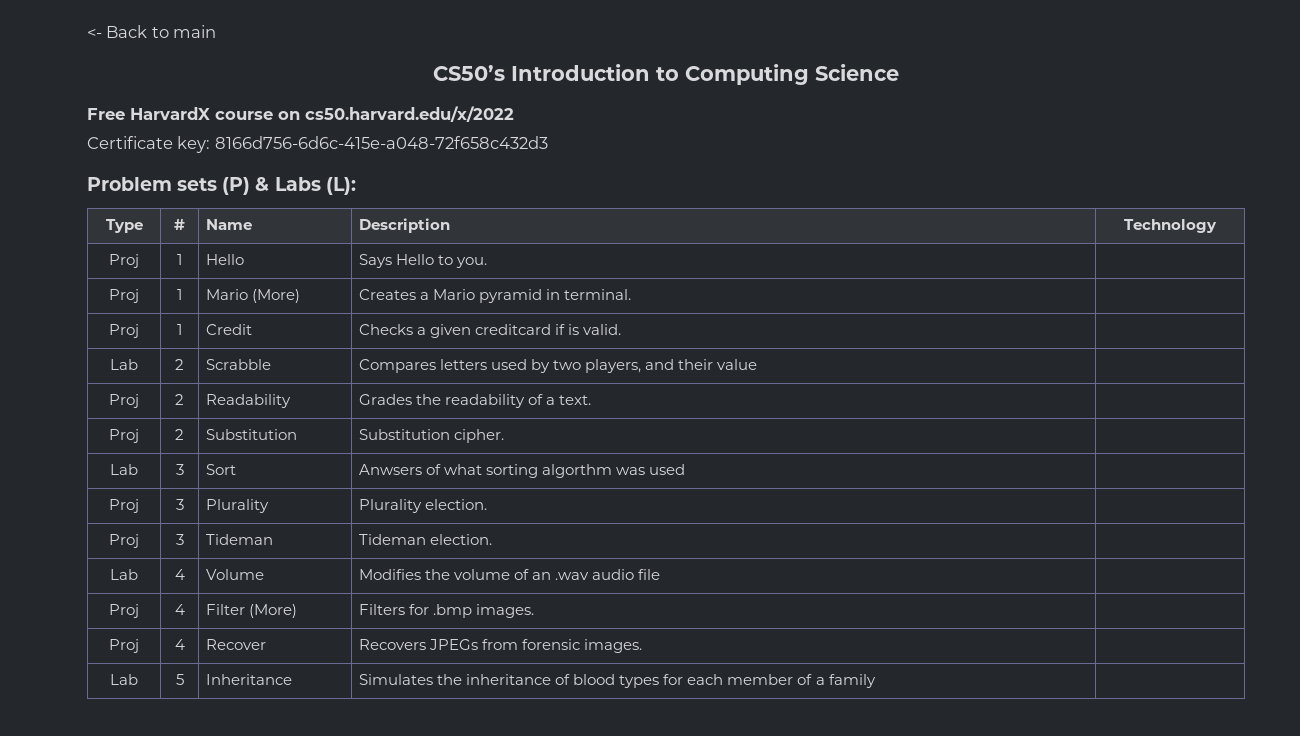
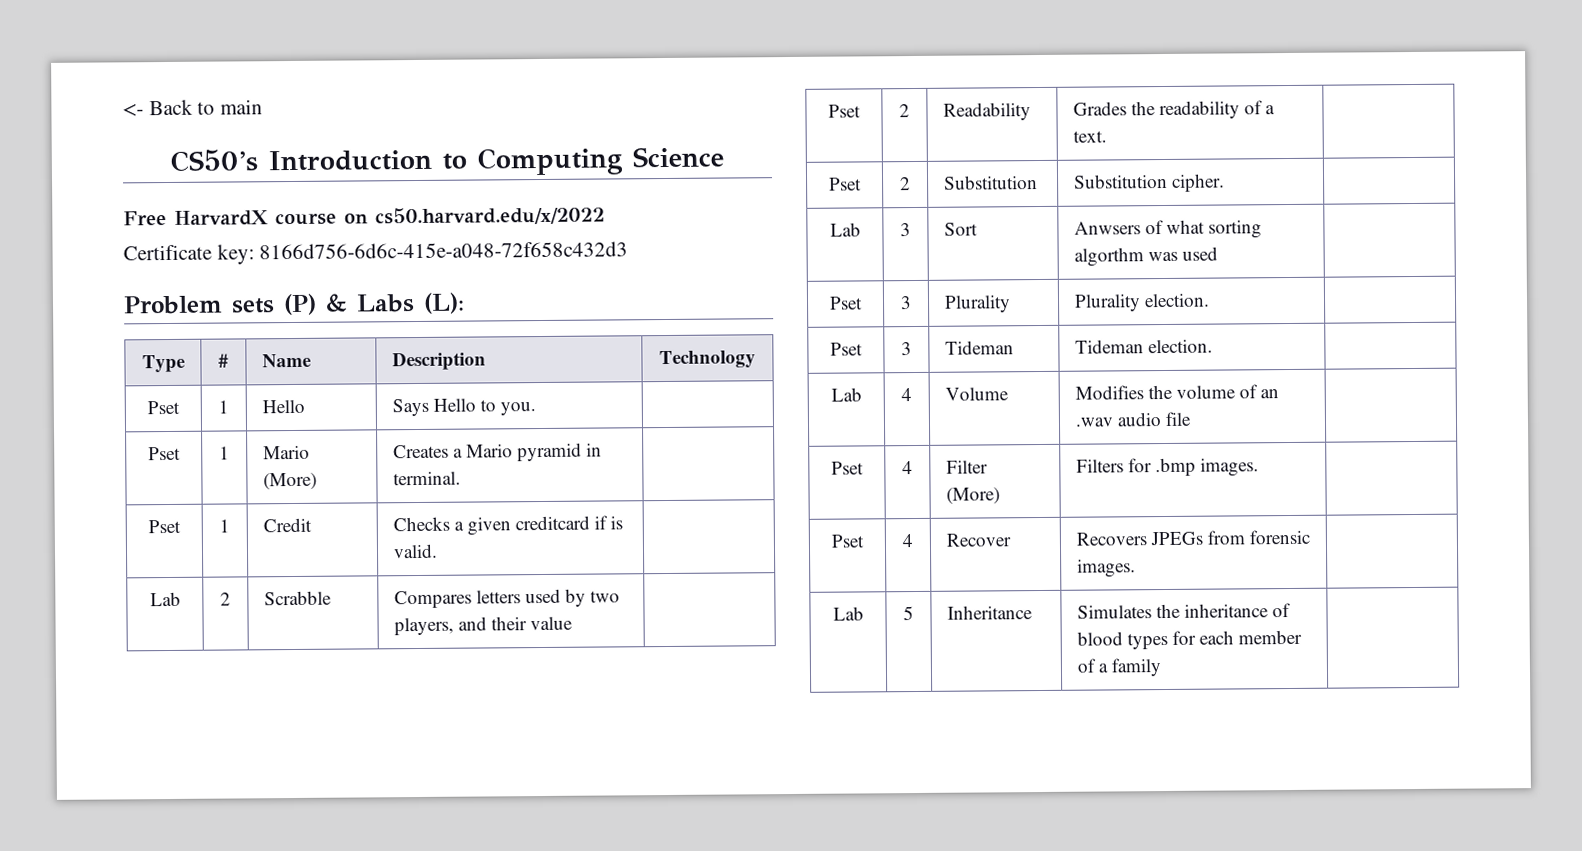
- Proj | 1 | Hello | Says Hello to you. |
+ Pset | 1 | Hello | Says Hello to you. |
- Proj | 1 | Mario (More) | Creates a Mario pyramid in terminal. |
+ Pset | 1 | Mario (More) | Creates a Mario pyramid in terminal. |
- Proj | 1 | Credit | Checks a given creditcard if is valid. |
+ Pset | 1 | Credit | Checks a given creditcard if is valid. |
- Proj | 2 | Readability | Grades the readability of a text. |
+ Pset | 2 | Readability | Grades the readability of a text. |
- Proj | 2 | Substitution | Substitution cipher. |
+ Pset | 2 | Substitution | Substitution cipher. |
- Proj | 3 | Plurality | Plurality election. |
+ Pset | 3 | Plurality | Plurality election. |
- Proj | 3 | Tideman | Tideman election. |
+ Pset | 3 | Tideman | Tideman election. |
- Proj | 4 | Filter (More) | Filters for .bmp images. |
+ Pset | 4 | Filter (More) | Filters for .bmp images. |
- Proj | 4 | Recover | Recovers JPEGs from forensic images. |
+ Pset | 4 | Recover | Recovers JPEGs from forensic images. |

